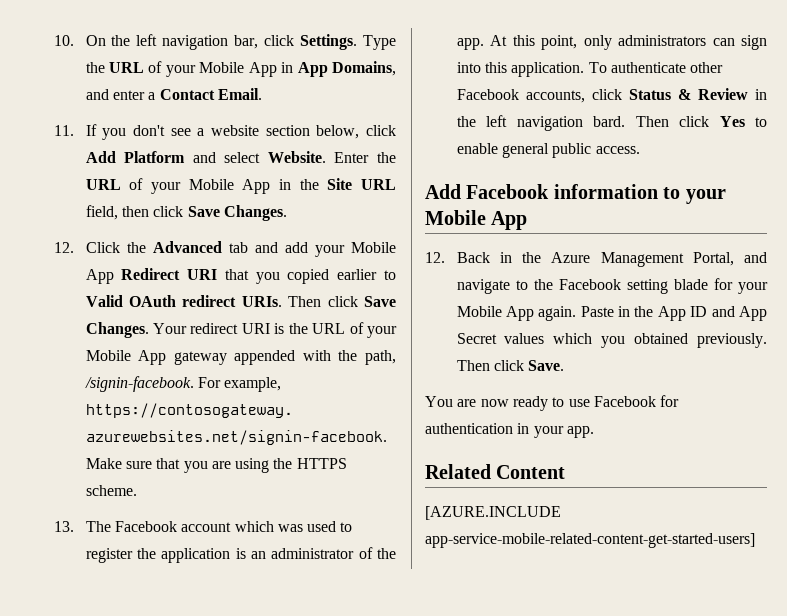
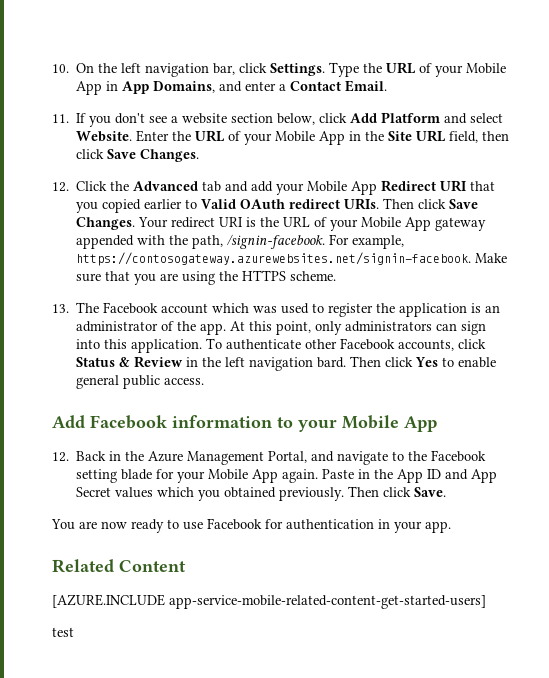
+ test

